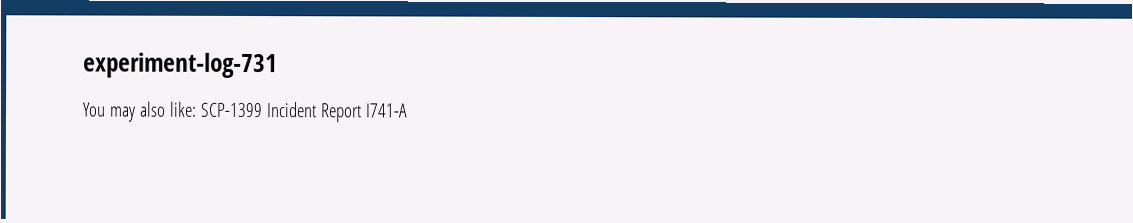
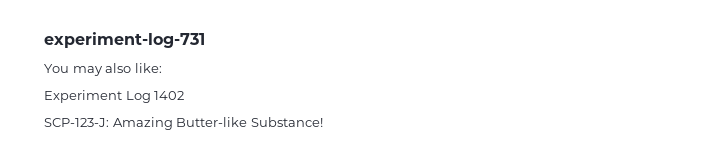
- You may also like: SCP-1399 Incident Report I741-A
+ You may also like:
+ Experiment Log 1402
+ SCP-123-J: Amazing Butter-like Substance!

